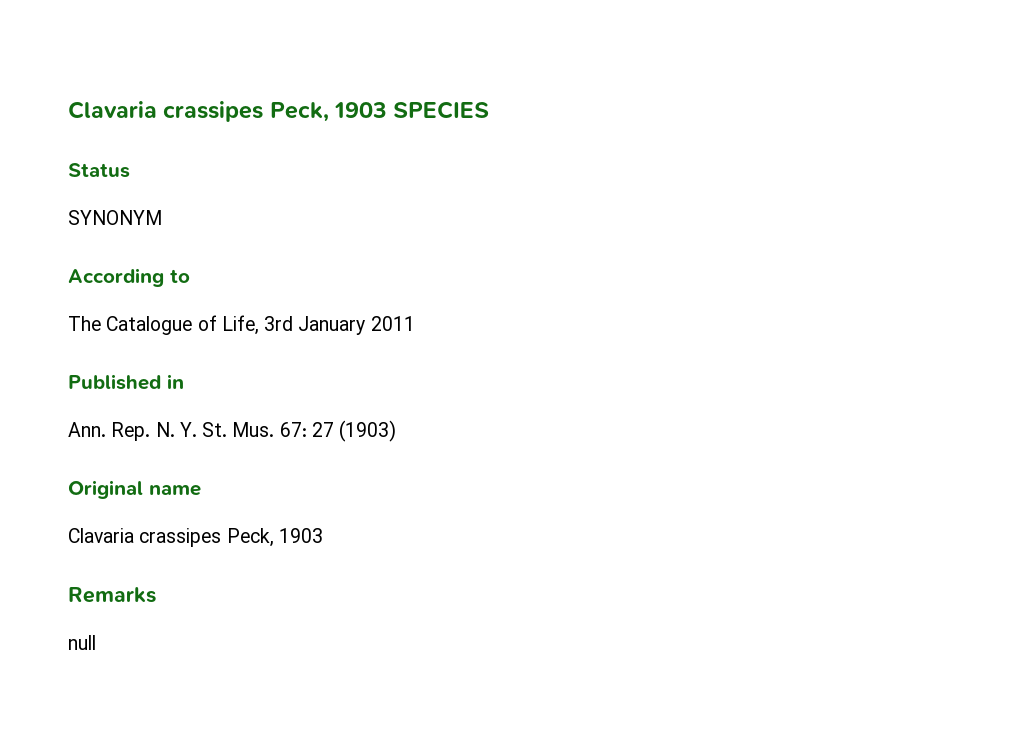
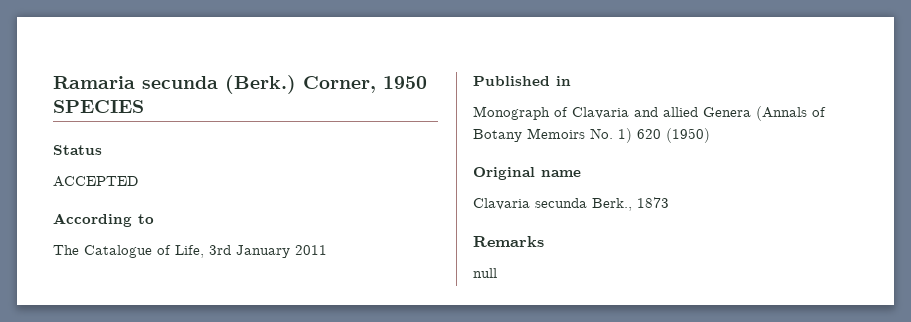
- Clavaria crassipes Peck, 1903 SPECIES
+ Ramaria secunda (Berk.) Corner, 1950 SPECIES
- SYNONYM
+ ACCEPTED
- Ann. Rep. N. Y. St. Mus. 67: 27 (1903)
+ Monograph of Clavaria and allied Genera (Annals of Botany Memoirs No. 1) 620 (1950)
  Original name
- Clavaria crassipes Peck, 1903
+ Clavaria secunda Berk., 1873

